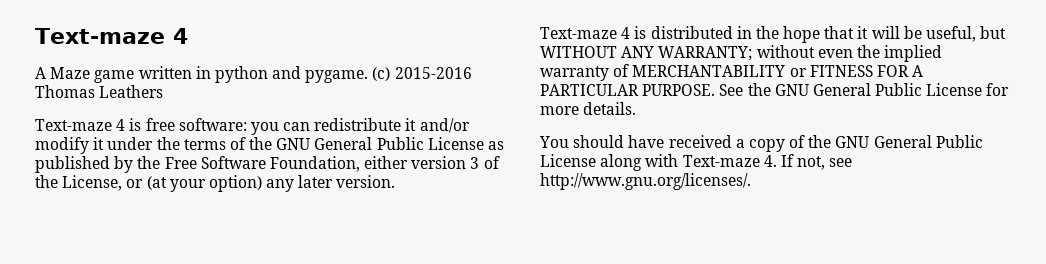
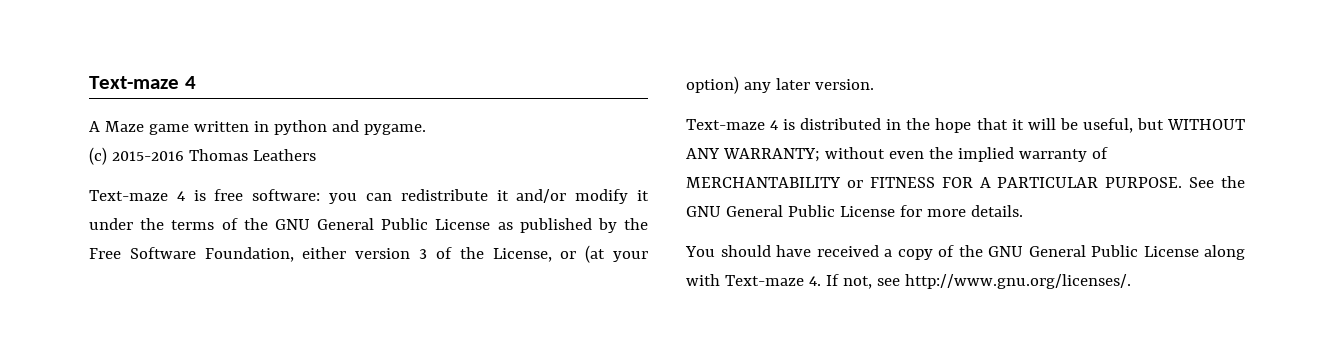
- A Maze game written in python and pygame. (c) 2015-2016 Thomas Leathers
+ A Maze game written in python and pygame.
+ (c) 2015-2016 Thomas Leathers

